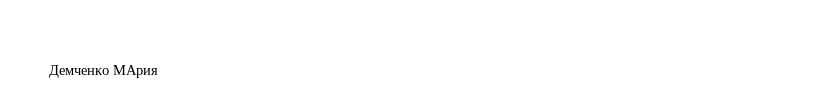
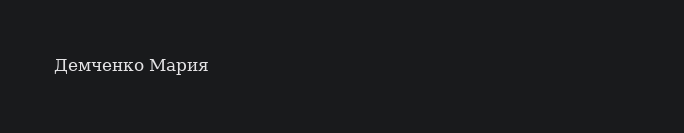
- Демченко МАрия
+ Демченко Мaрия

